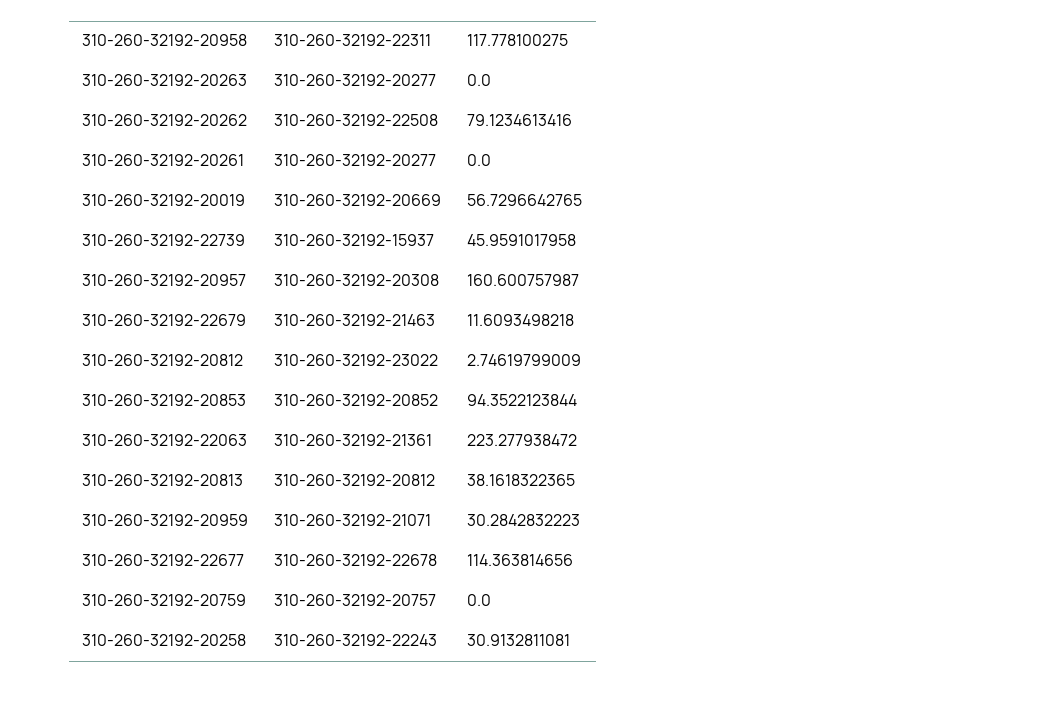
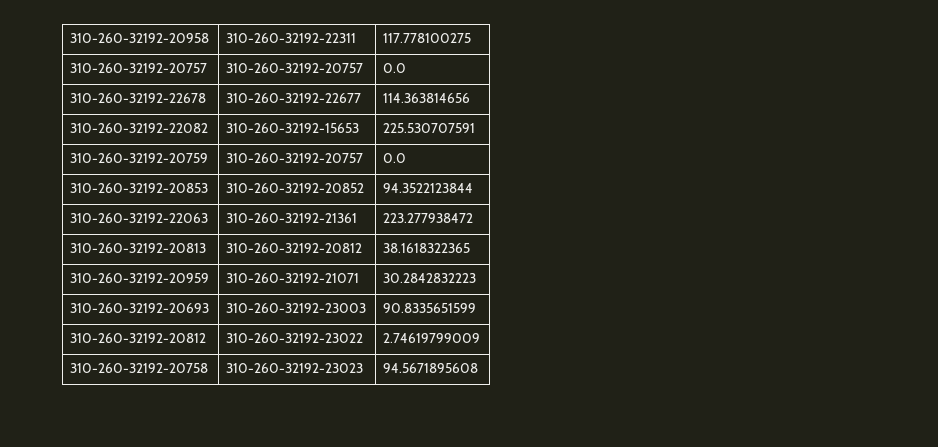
- 310-260-32192-20263 | 310-260-32192-20277 | 0.0
- 310-260-32192-20262 | 310-260-32192-22508 | 79.1234613416
- 310-260-32192-20261 | 310-260-32192-20277 | 0.0
- 310-260-32192-20019 | 310-260-32192-20669 | 56.7296642765
- 310-260-32192-22739 | 310-260-32192-15937 | 45.9591017958
- 310-260-32192-20957 | 310-260-32192-20308 | 160.600757987
- 310-260-32192-22679 | 310-260-32192-21463 | 11.6093498218
- 310-260-32192-20812 | 310-260-32192-23022 | 2.74619799009
+ 310-260-32192-20757 | 310-260-32192-20757 | 0.0
+ 310-260-32192-22678 | 310-260-32192-22677 | 114.363814656
+ 310-260-32192-22082 | 310-260-32192-15653 | 225.530707591
+ 310-260-32192-20759 | 310-260-32192-20757 | 0.0
- 310-260-32192-22677 | 310-260-32192-22678 | 114.363814656
- 310-260-32192-20759 | 310-260-32192-20757 | 0.0
- 310-260-32192-20258 | 310-260-32192-22243 | 30.9132811081
+ 310-260-32192-20693 | 310-260-32192-23003 | 90.8335651599
+ 310-260-32192-20812 | 310-260-32192-23022 | 2.74619799009
+ 310-260-32192-20758 | 310-260-32192-23023 | 94.5671895608

